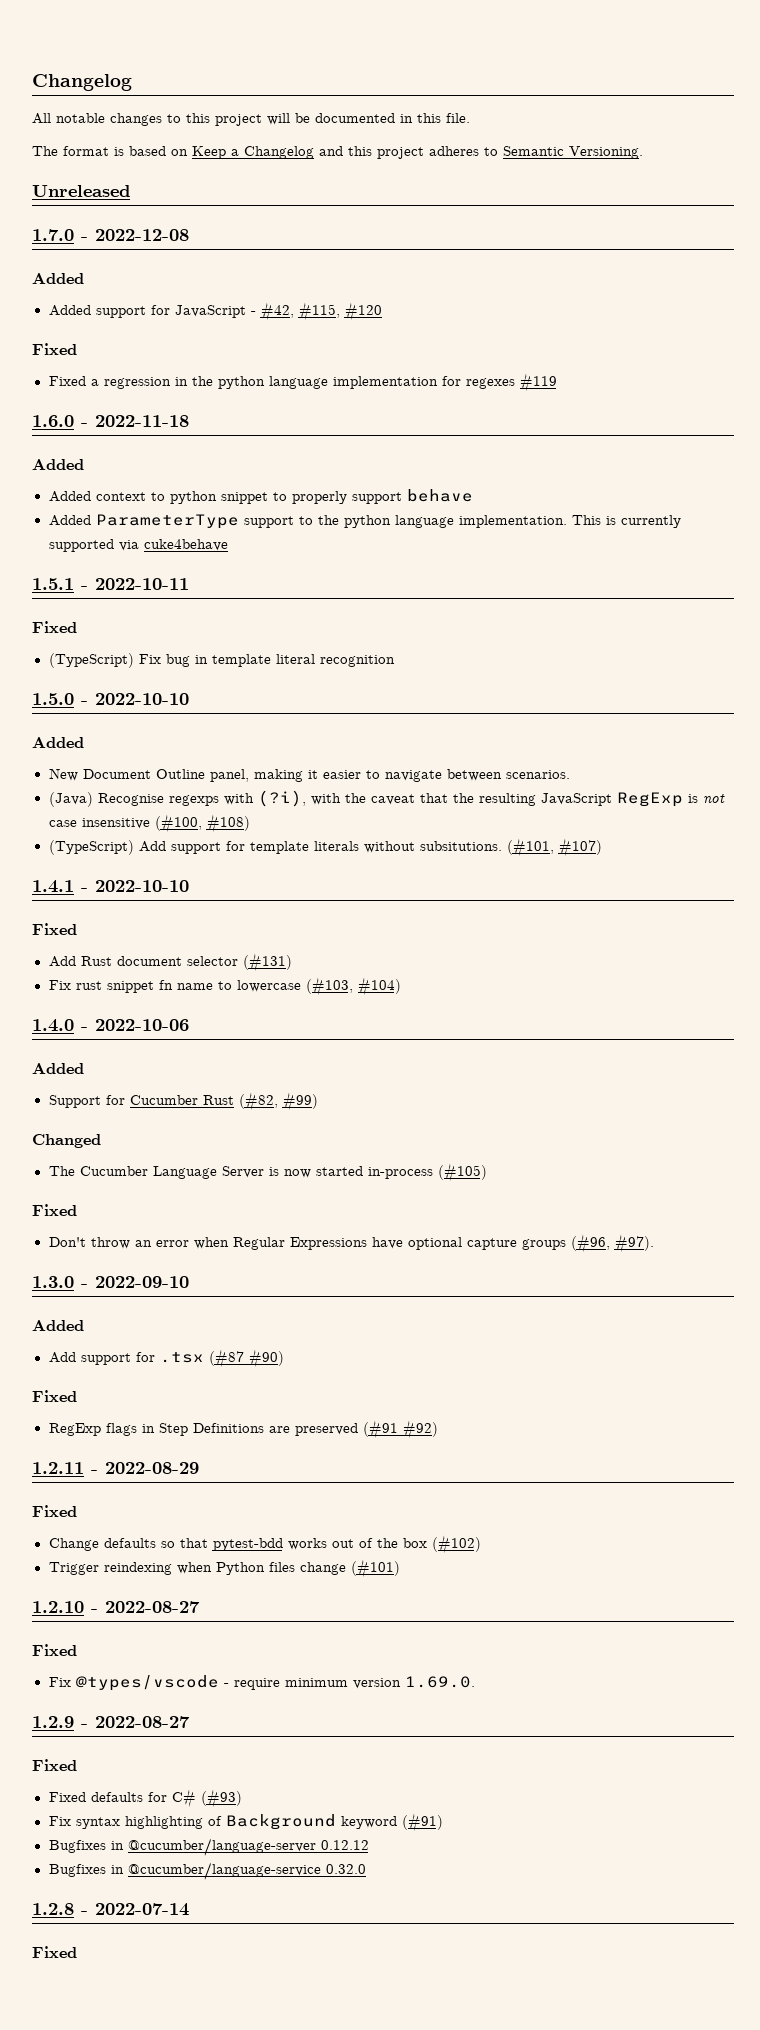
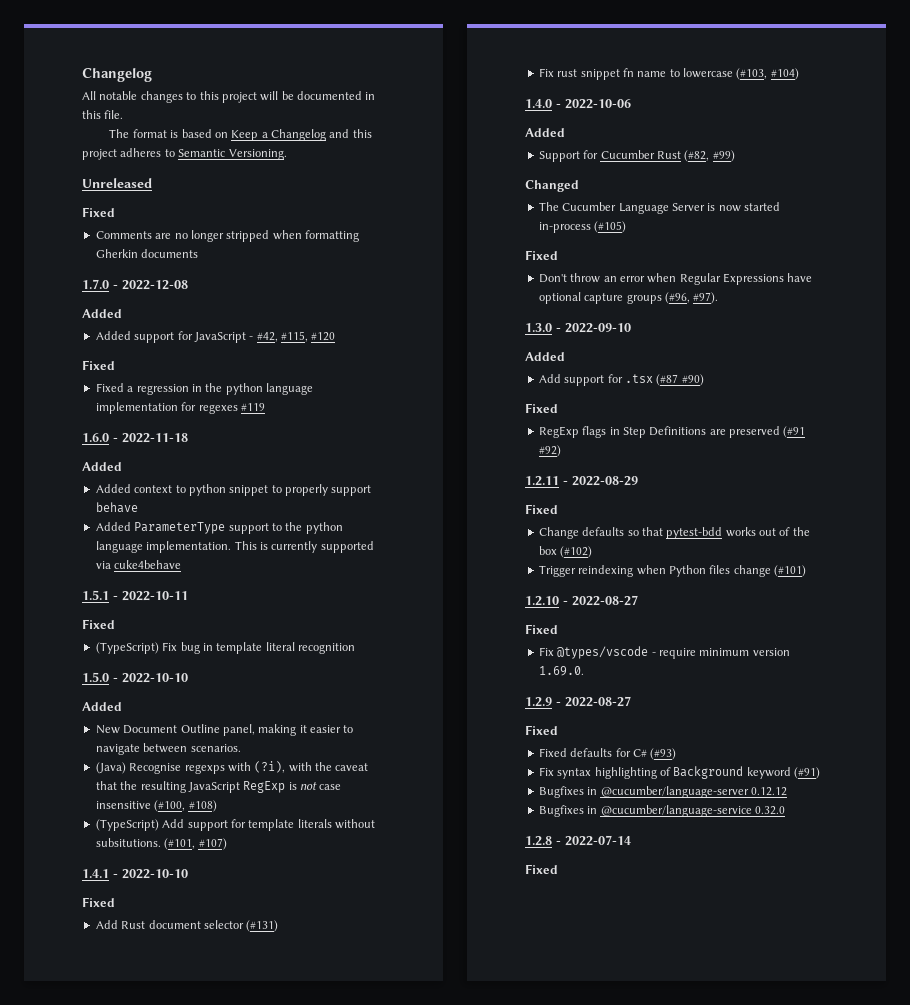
  Unreleased
+ Fixed
+ Comments are no longer stripped when formatting Gherkin documents

